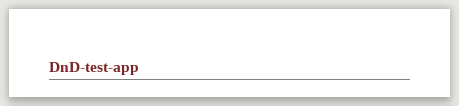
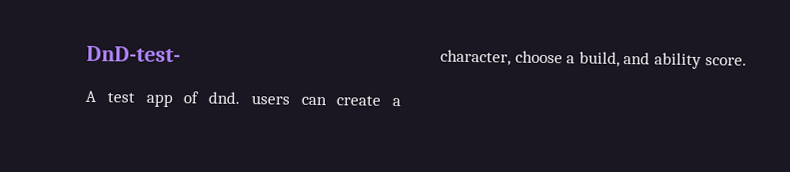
- DnD-test-app
+ DnD-test-
+ A test app of dnd. users can create a character, choose a build, and ability score.

